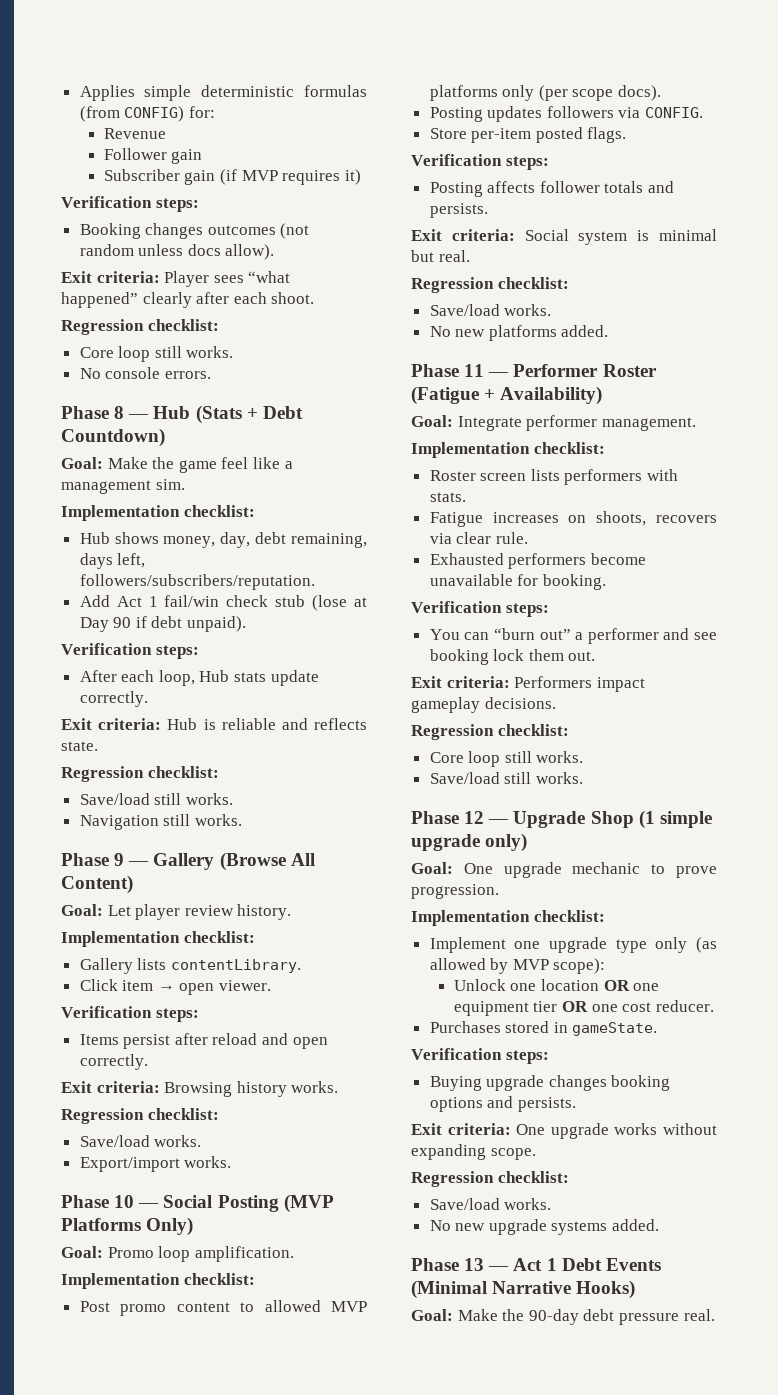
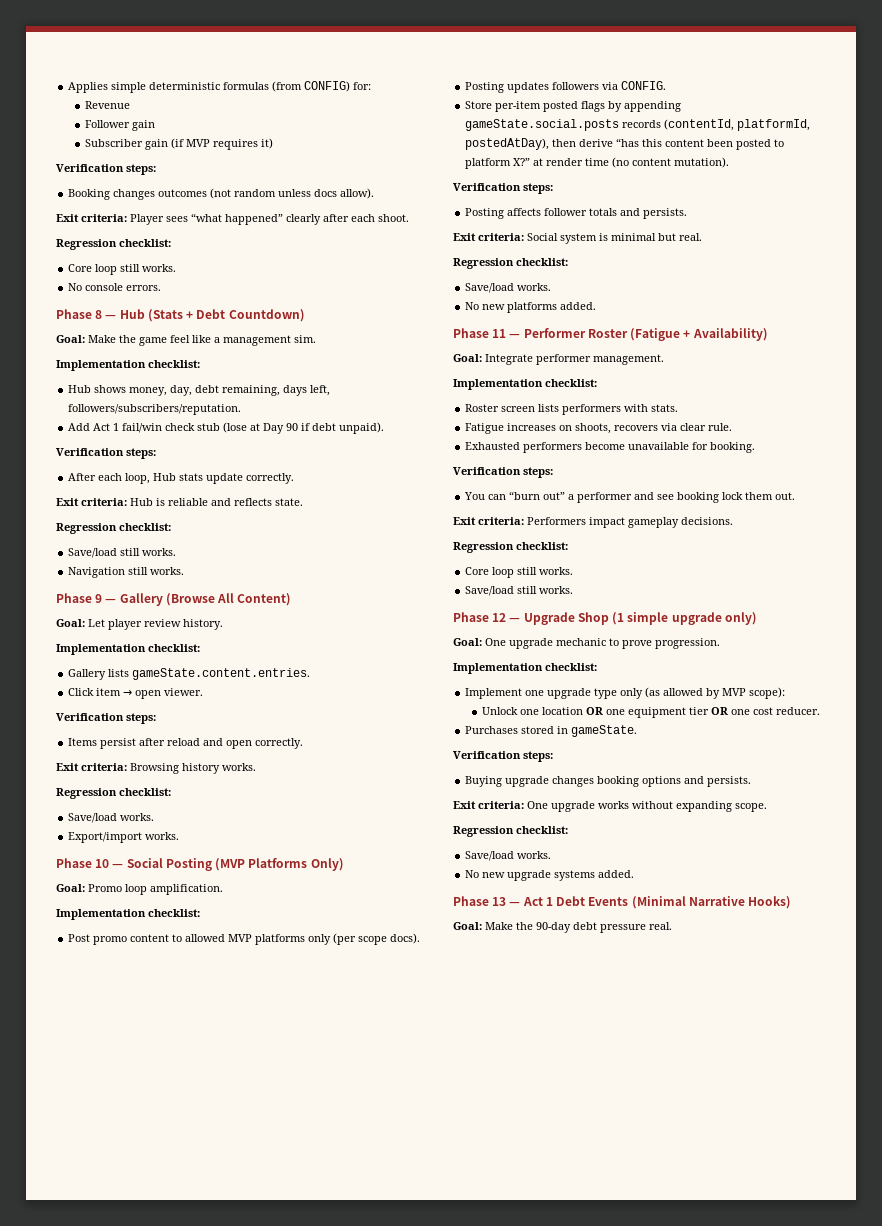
- Gallery lists contentLibrary.
+ Gallery lists gameState.content.entries.
- Store per-item posted flags.
+ Store per-item posted flags by appending gameState.social.posts records (contentId, platformId, postedAtDay), then derive “has this content been posted to platform X?” at render time (no content mutation).

